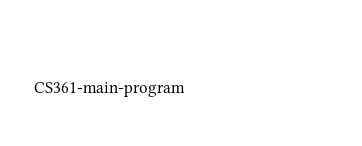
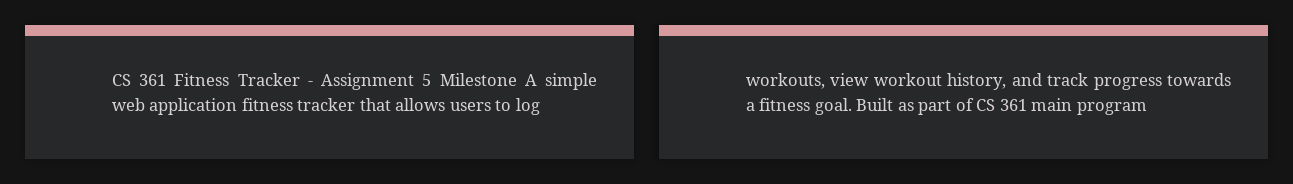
- CS361-main-program
+ CS 361 Fitness Tracker - Assignment 5 Milestone A simple web application fitness tracker that allows users to log workouts, view workout history, and track progress towards a fitness goal. Built as part of CS 361 main program

